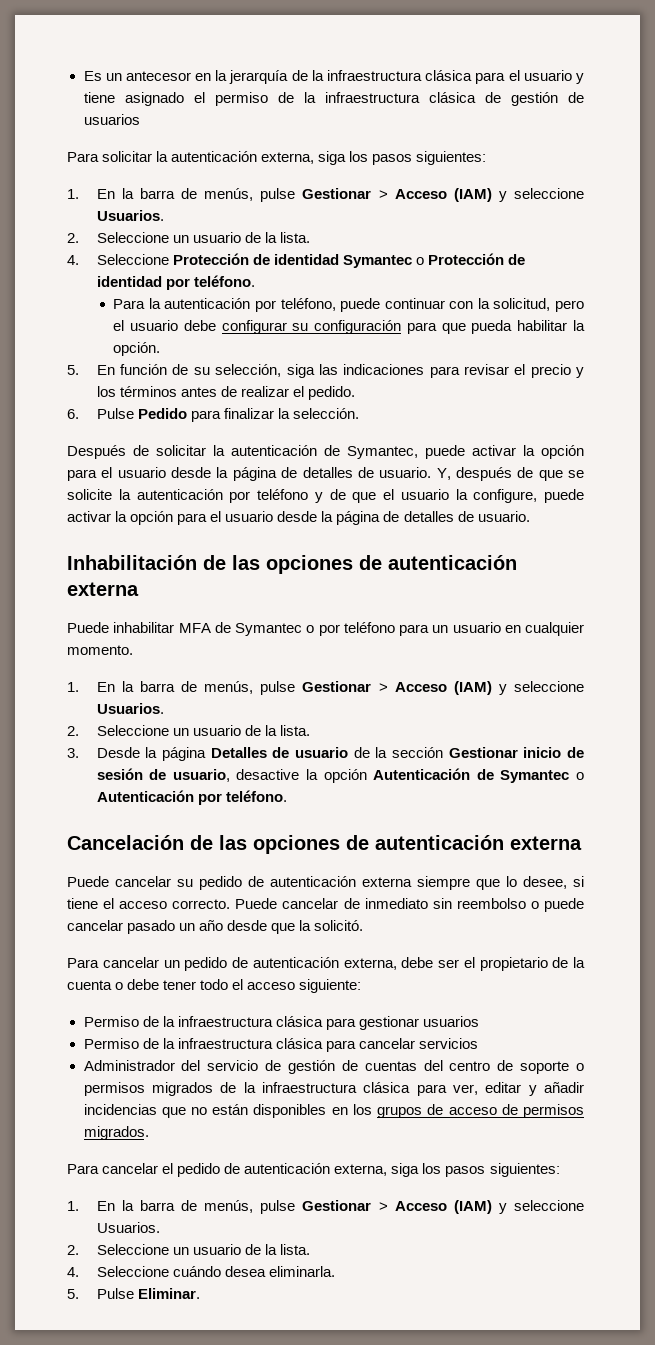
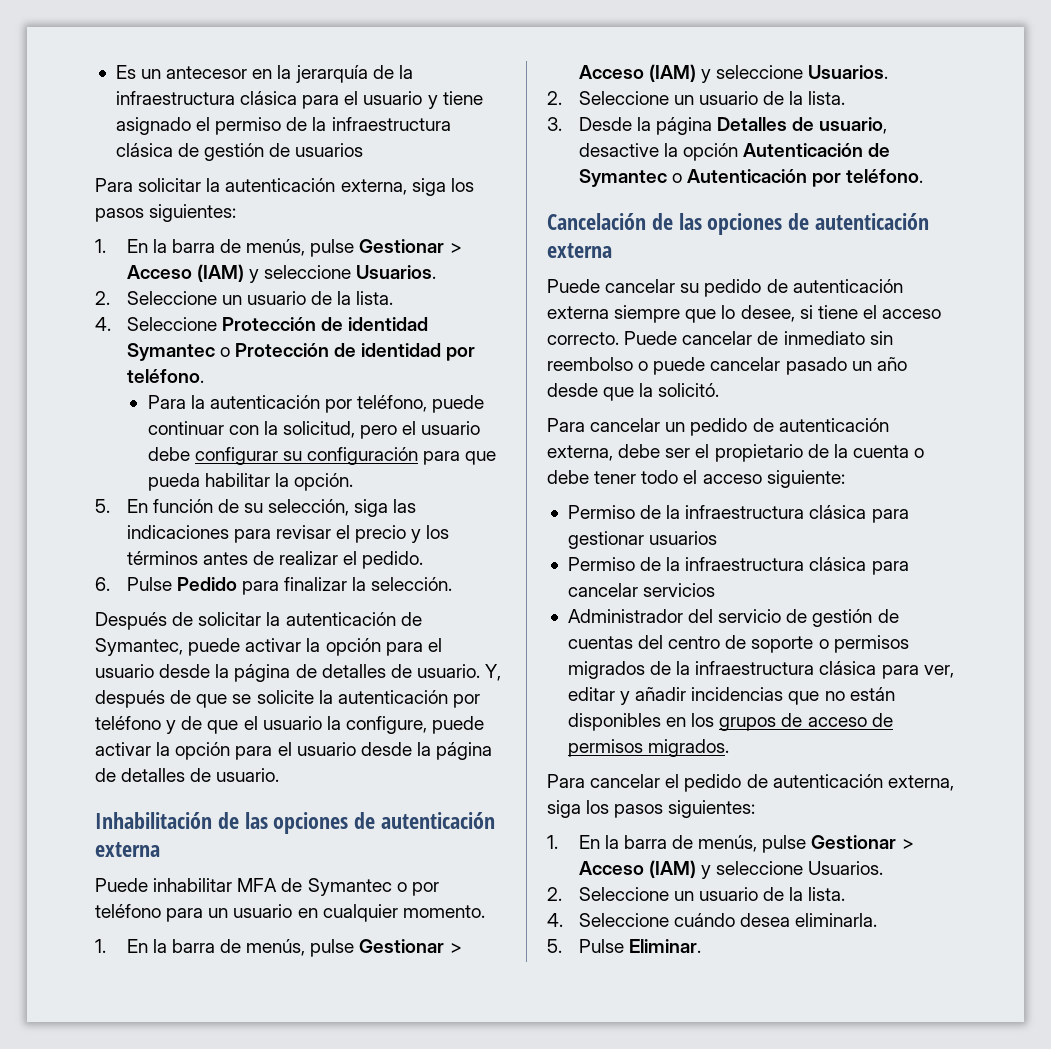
- 3. Desde la página Detalles de usuario de la sección Gestionar inicio de sesión de usuario, desactive la opción Autenticación de Symantec o Autenticación por teléfono.
+ 3. Desde la página Detalles de usuario, desactive la opción Autenticación de Symantec o Autenticación por teléfono.

